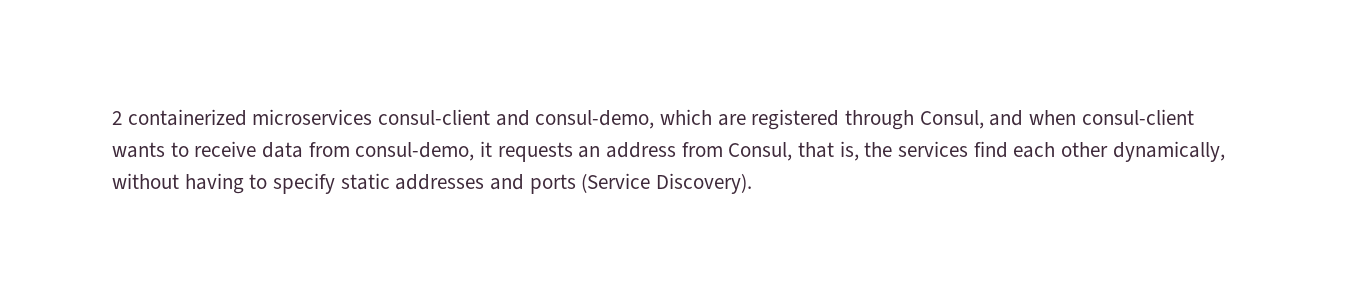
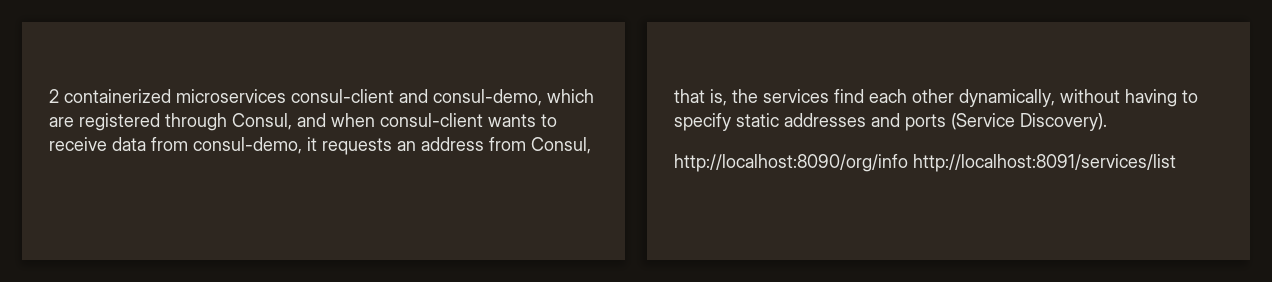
+ http://localhost:8090/org/info http://localhost:8091/services/list

